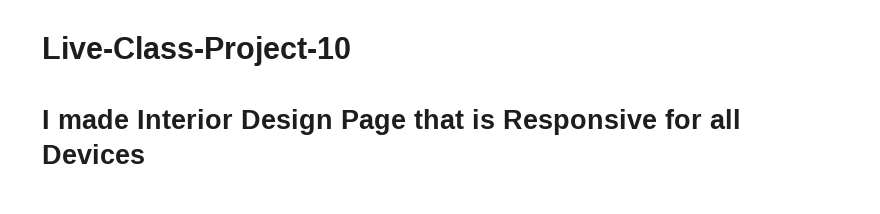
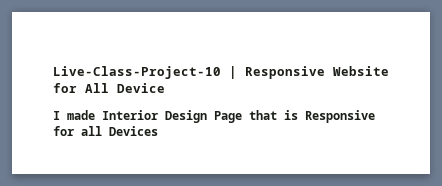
- Live-Class-Project-10
+ Live-Class-Project-10 | Responsive Website for All Device

